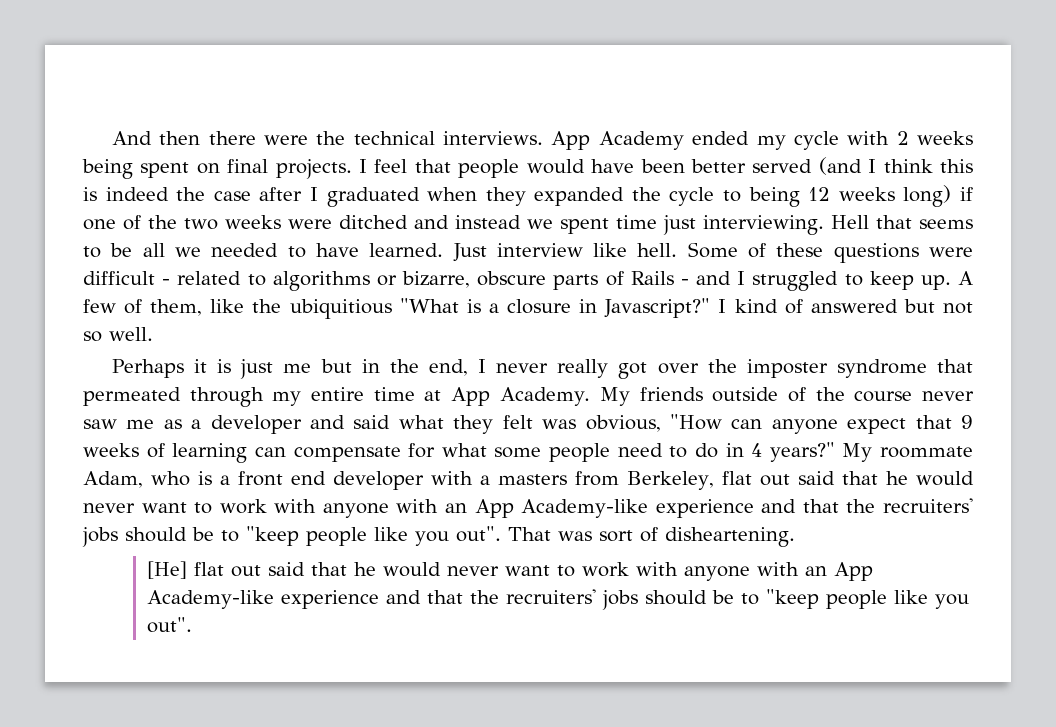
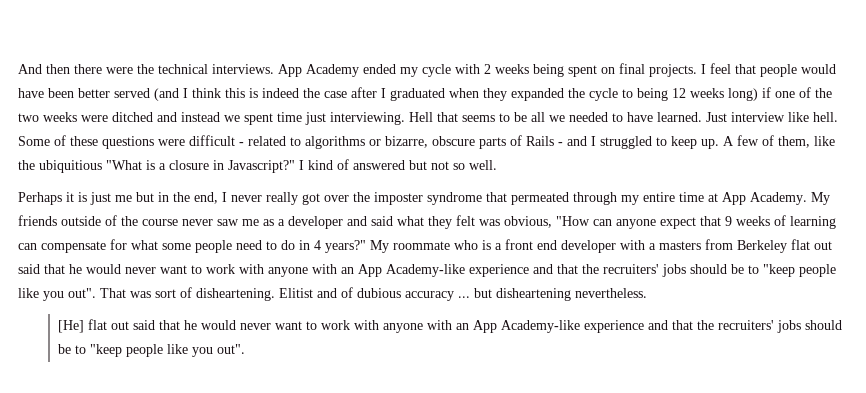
- My roommate Adam, who is a front end developer with a masters from Berkeley, flat out said that he would never want to work with anyone with an App Academy-like experience and that the recruiters' jobs should be to "keep people like you out".
+ My roommate who is a front end developer with a masters from Berkeley flat out said that he would never want to work with anyone with an App Academy-like experience and that the recruiters' jobs should be to "keep people like you out".
+ Elitist and of dubious accuracy ... but disheartening nevertheless.

